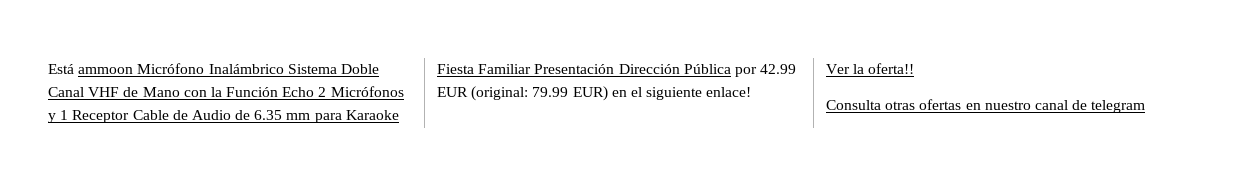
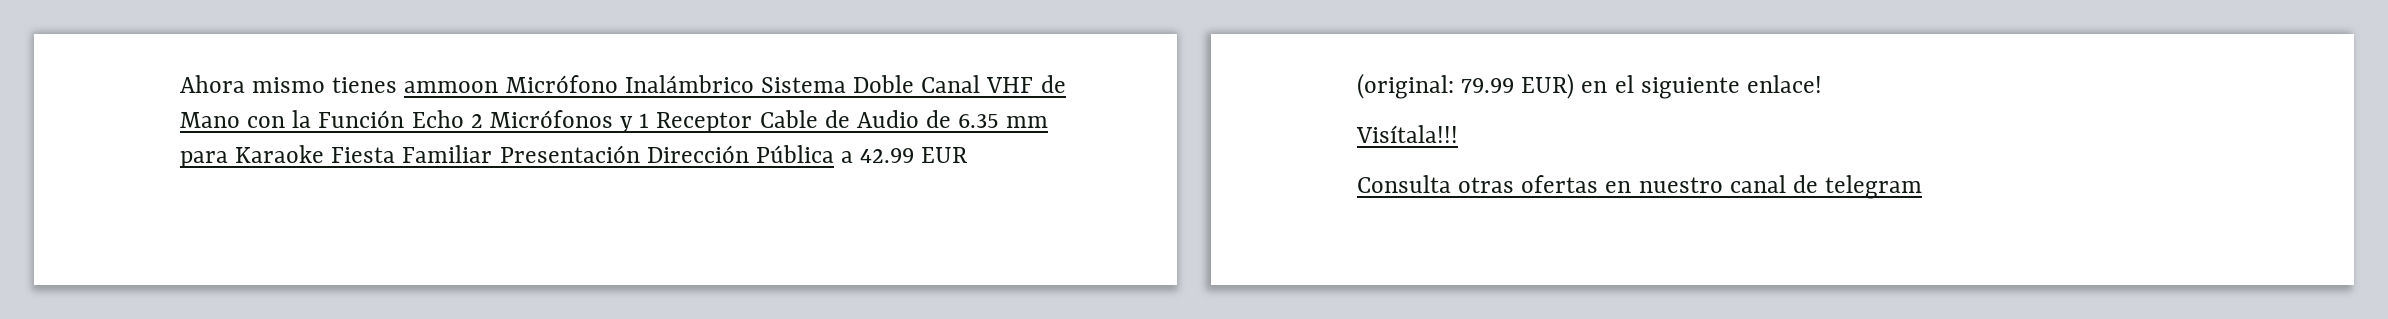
- Está ammoon Micrófono Inalámbrico Sistema Doble Canal VHF de Mano con la Función Echo 2 Micrófonos y 1 Receptor Cable de Audio de 6.35 mm para Karaoke Fiesta Familiar Presentación Dirección Pública por 42.99 EUR (original: 79.99 EUR) en el siguiente enlace!
+ Ahora mismo tienes ammoon Micrófono Inalámbrico Sistema Doble Canal VHF de Mano con la Función Echo 2 Micrófonos y 1 Receptor Cable de Audio de 6.35 mm para Karaoke Fiesta Familiar Presentación Dirección Pública a 42.99 EUR (original: 79.99 EUR) en el siguiente enlace!
- Ver la oferta!!
+ Visítala!!!

